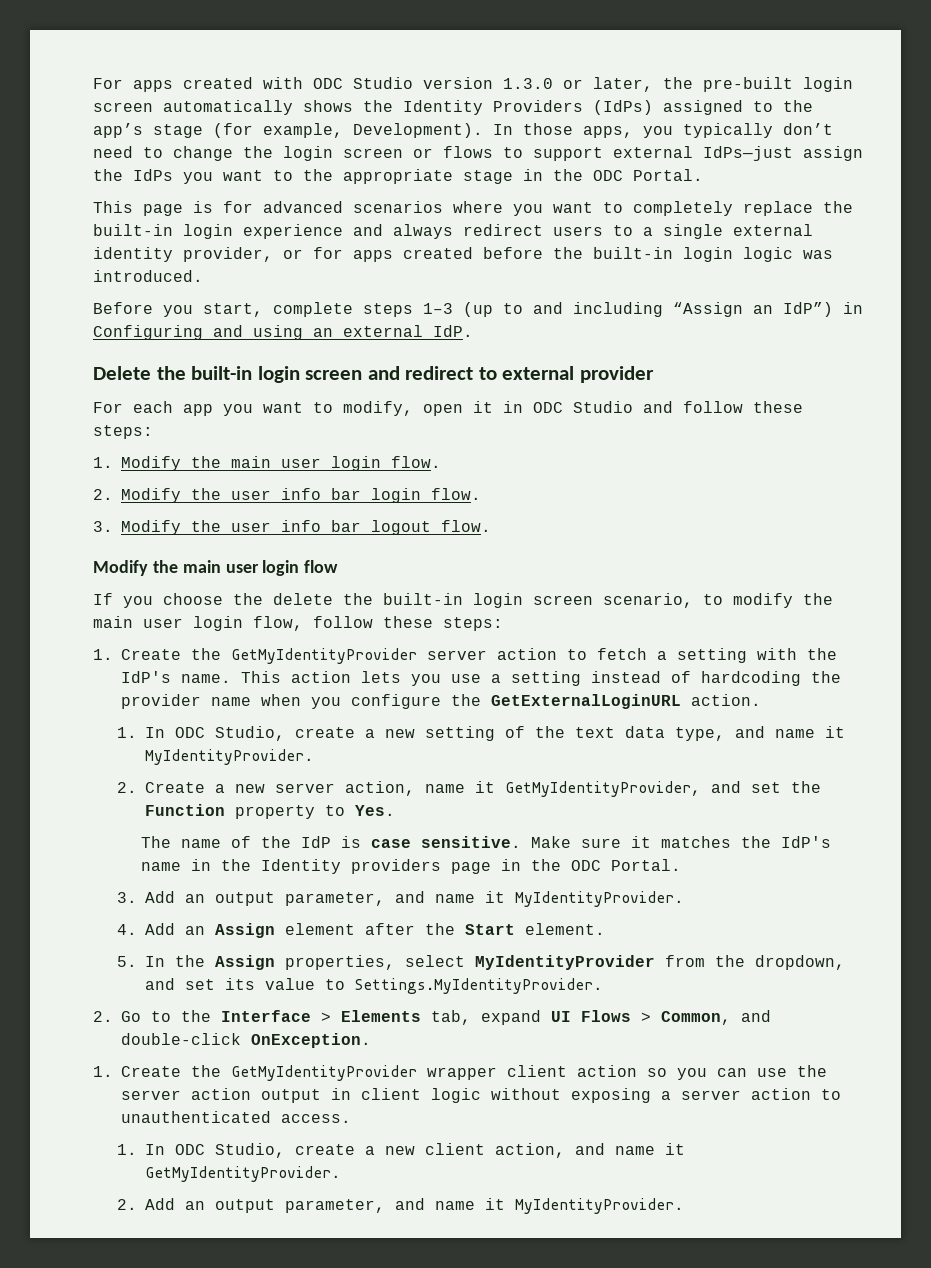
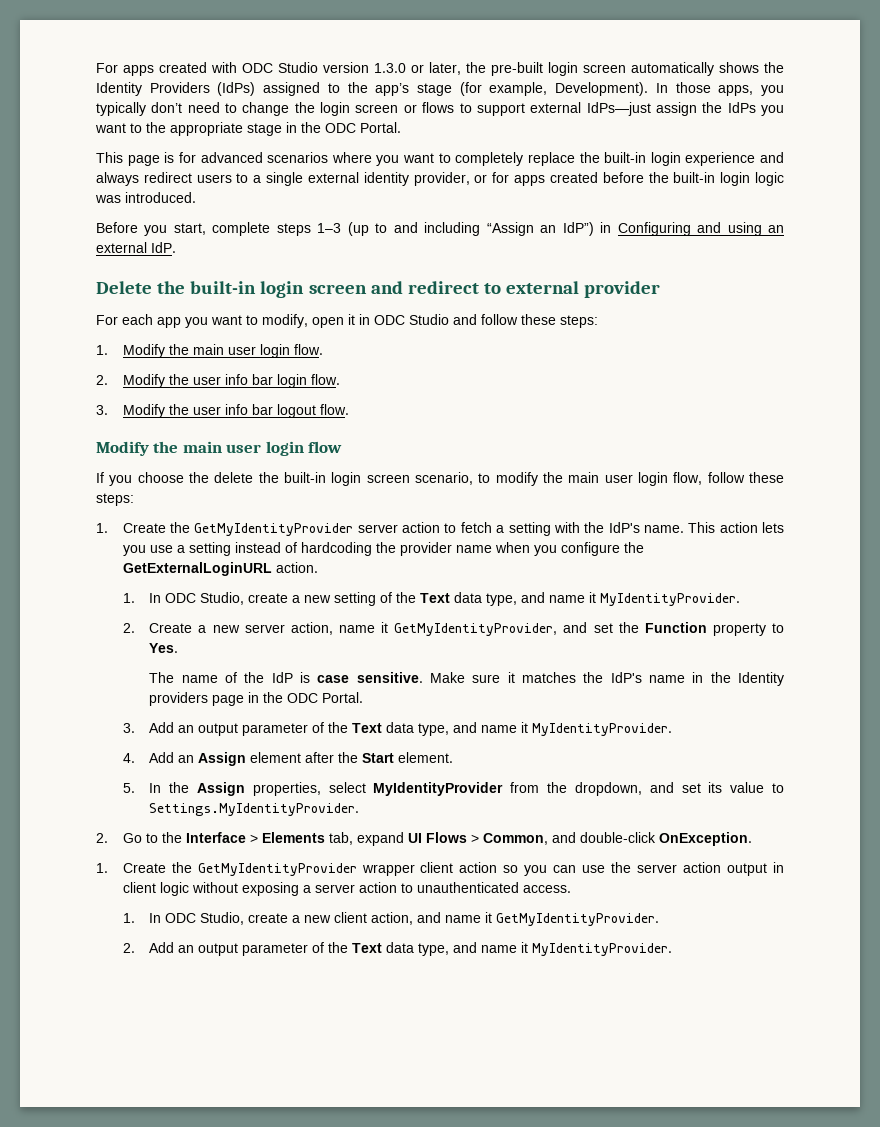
- 1. In ODC Studio, create a new setting of the text data type, and name it MyIdentityProvider.
+ 1. In ODC Studio, create a new setting of the Text data type, and name it MyIdentityProvider.
- 3. Add an output parameter, and name it MyIdentityProvider.
+ 3. Add an output parameter of the Text data type, and name it MyIdentityProvider.
- 2. Add an output parameter, and name it MyIdentityProvider.
+ 2. Add an output parameter of the Text data type, and name it MyIdentityProvider.

